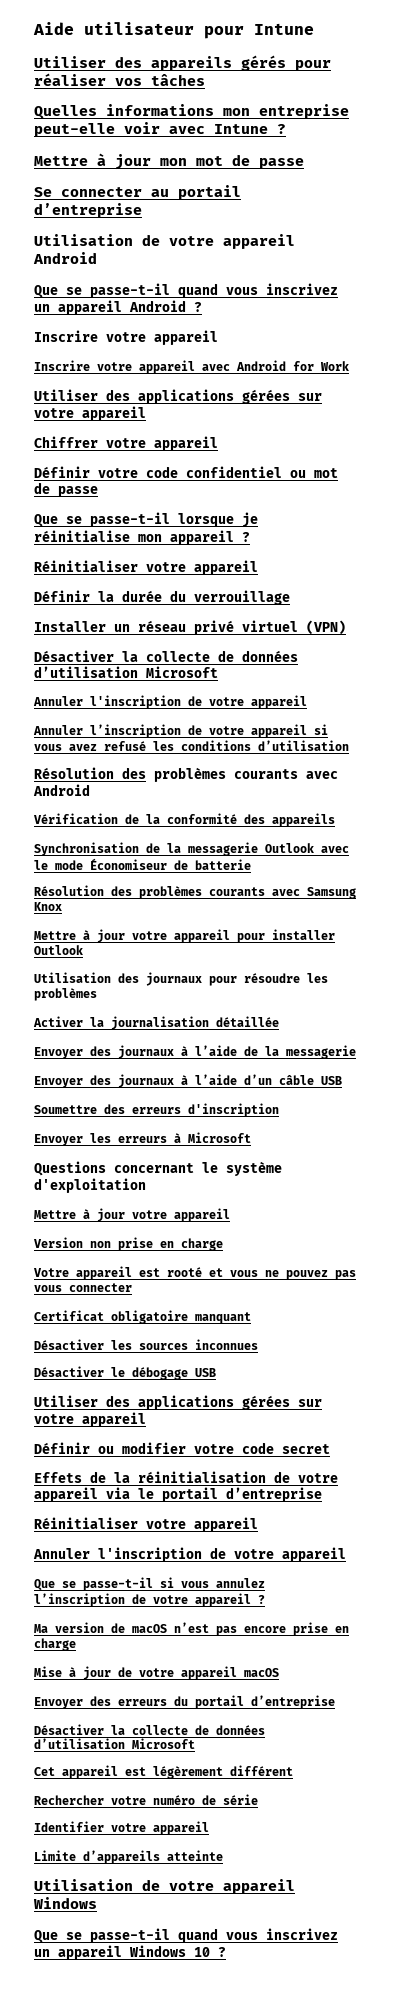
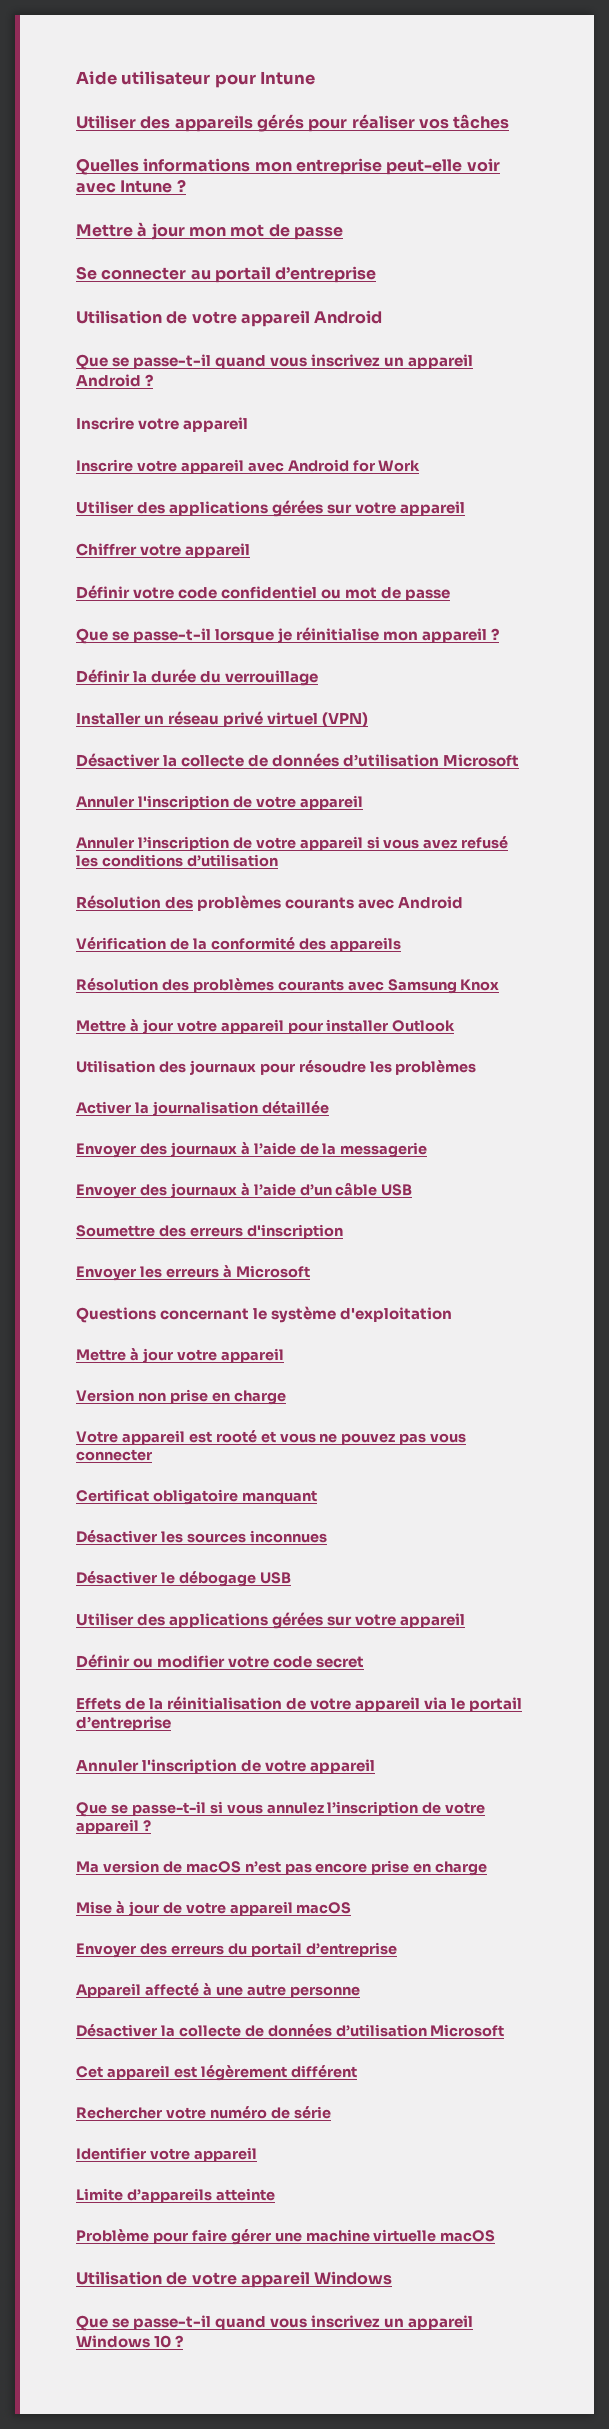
  Que se passe-t-il lorsque je réinitialise mon appareil ?
- Réinitialiser votre appareil
- Synchronisation de la messagerie Outlook avec le mode Économiseur de batterie
  Effets de la réinitialisation de votre appareil via le portail d’entreprise
- Réinitialiser votre appareil
+ Appareil affecté à une autre personne
+ Problème pour faire gérer une machine virtuelle macOS

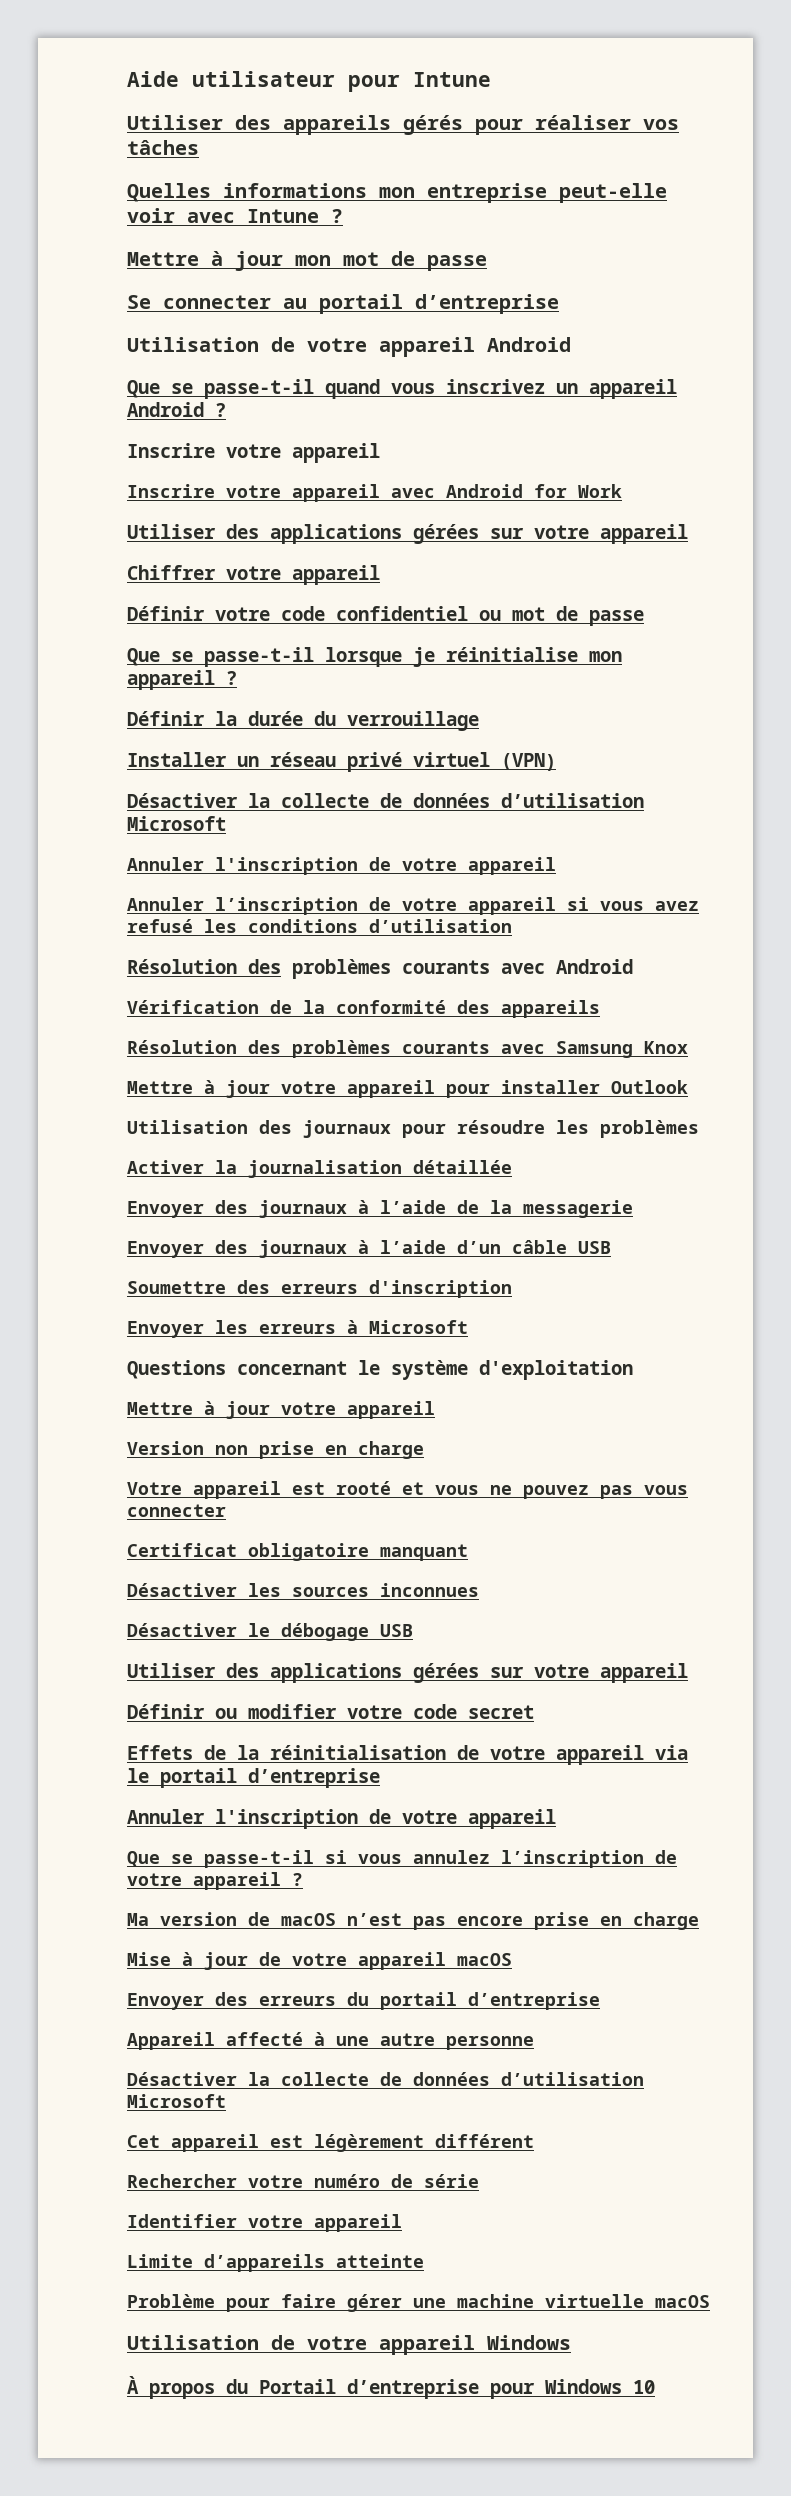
- Que se passe-t-il quand vous inscrivez un appareil Windows 10 ?
+ À propos du Portail d’entreprise pour Windows 10

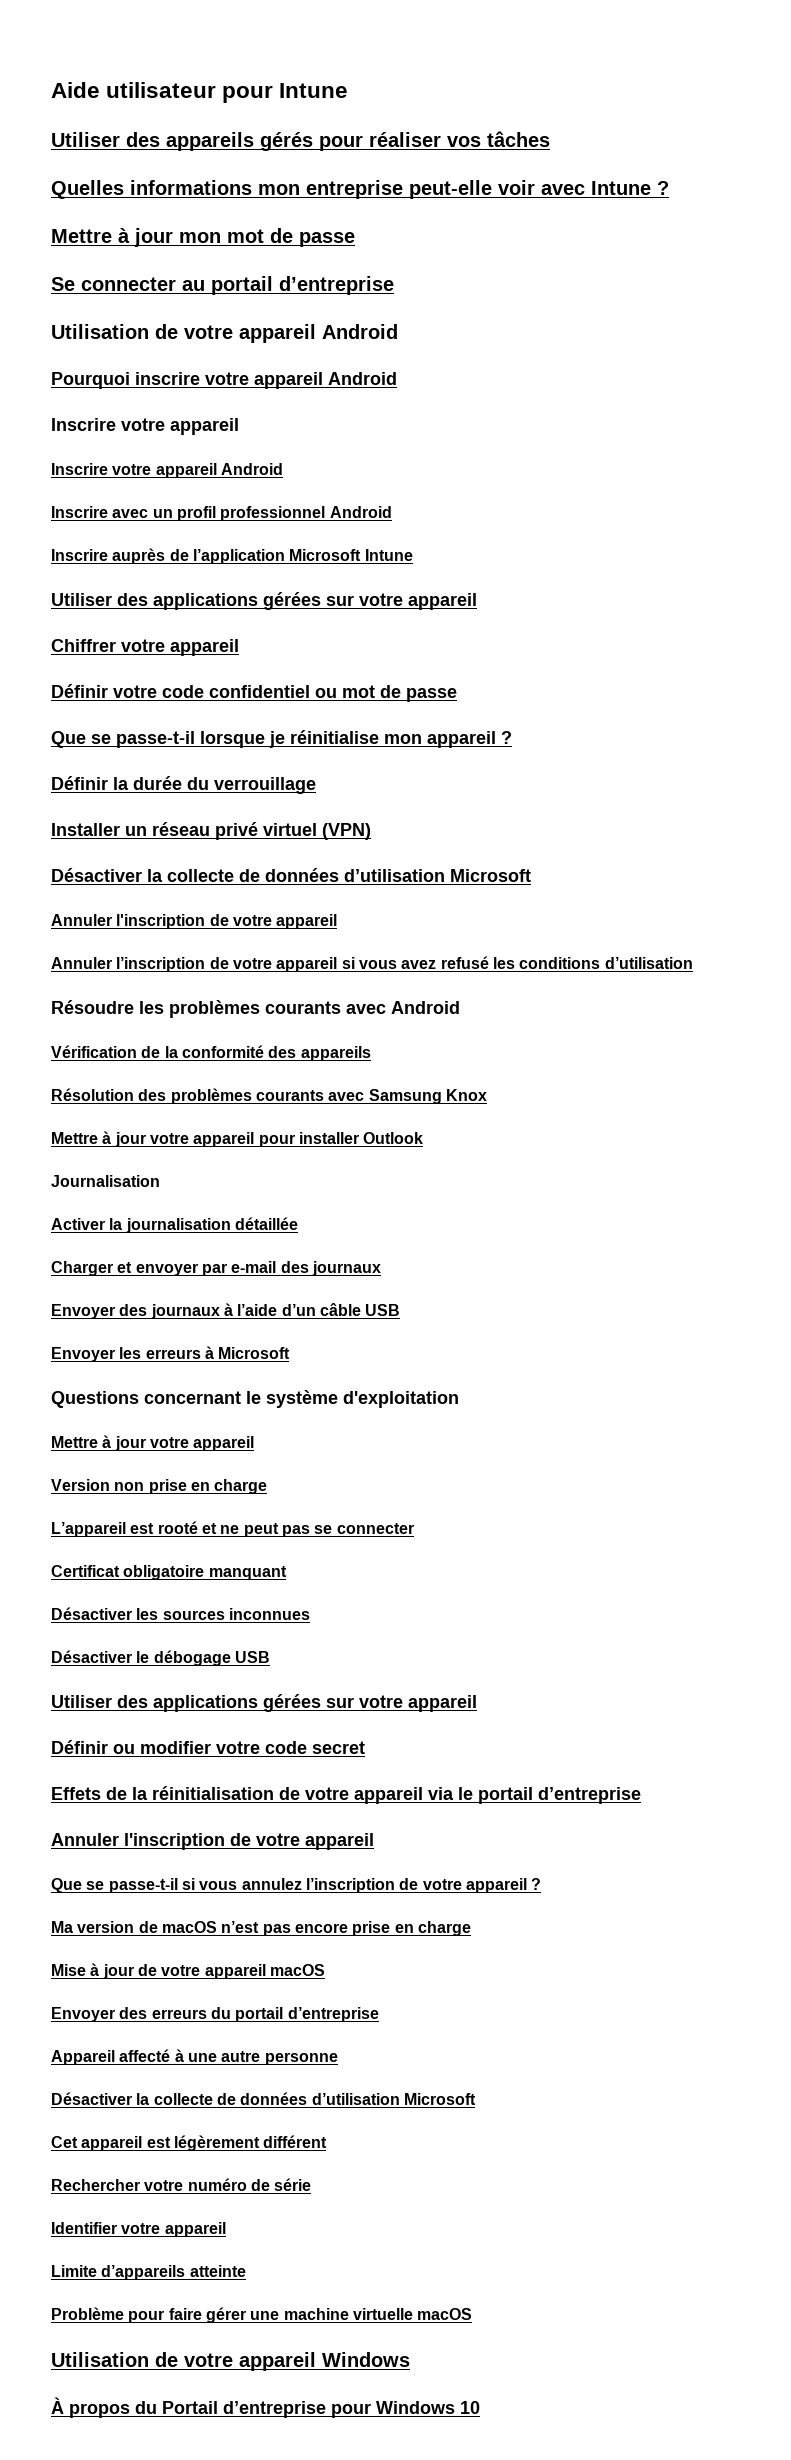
- Que se passe-t-il quand vous inscrivez un appareil Android ?
+ Pourquoi inscrire votre appareil Android
- Inscrire votre appareil avec Android for Work
+ Inscrire votre appareil Android
+ Inscrire avec un profil professionnel Android
+ Inscrire auprès de l’application Microsoft Intune
- Résolution des problèmes courants avec Android
+ Résoudre les problèmes courants avec Android
- Utilisation des journaux pour résoudre les problèmes
+ Journalisation
  Activer la journalisation détaillée
- Envoyer des journaux à l’aide de la messagerie
+ Charger et envoyer par e-mail des journaux
- Soumettre des erreurs d'inscription
- Votre appareil est rooté et vous ne pouvez pas vous connecter
+ L’appareil est rooté et ne peut pas se connecter

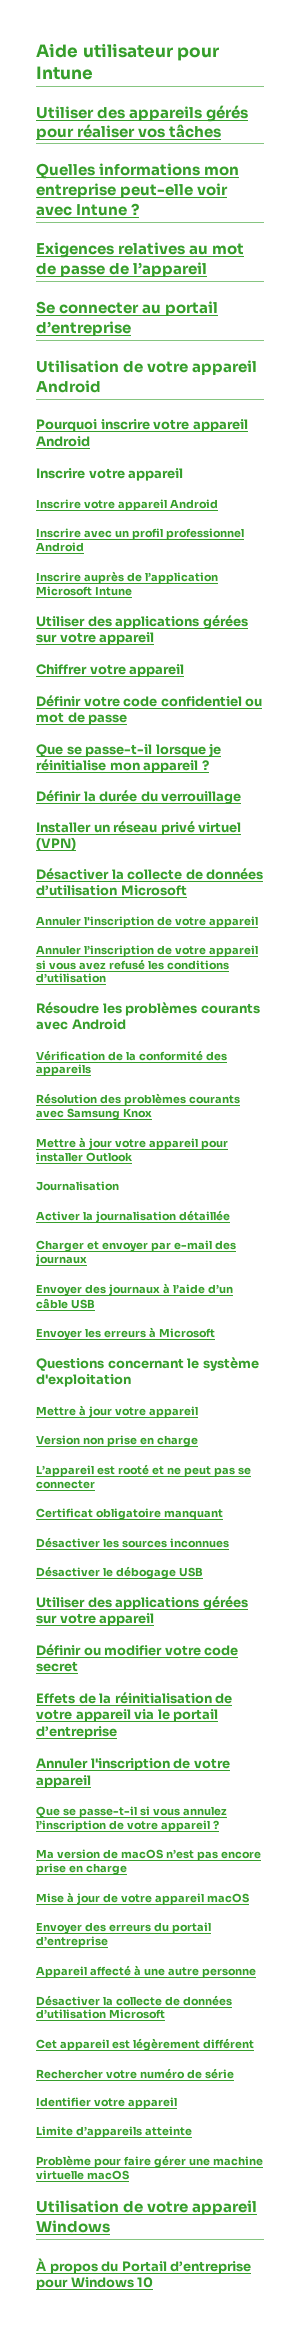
- Mettre à jour mon mot de passe
+ Exigences relatives au mot de passe de l’appareil

